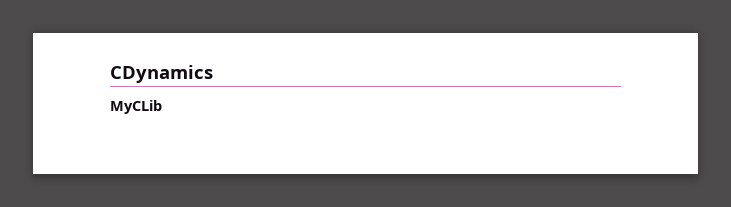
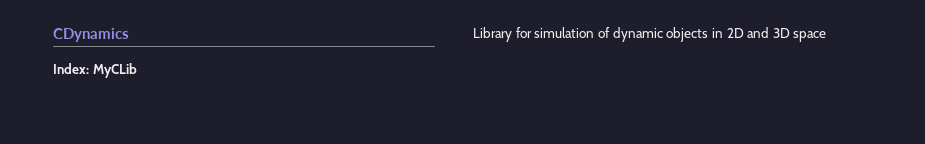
- MyCLib
+ Index: MyCLib
+ Library for simulation of dynamic objects in 2D and 3D space

